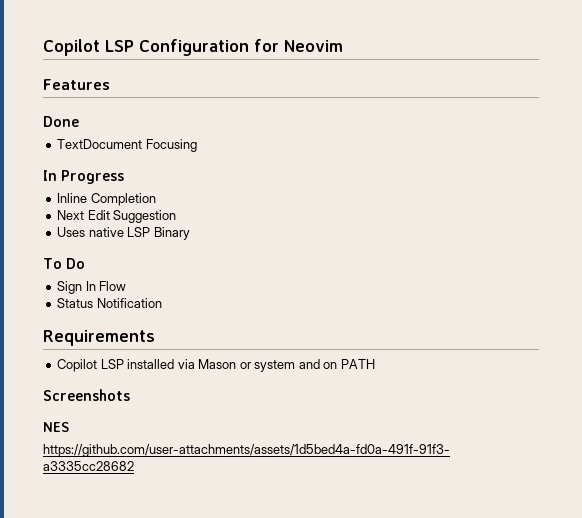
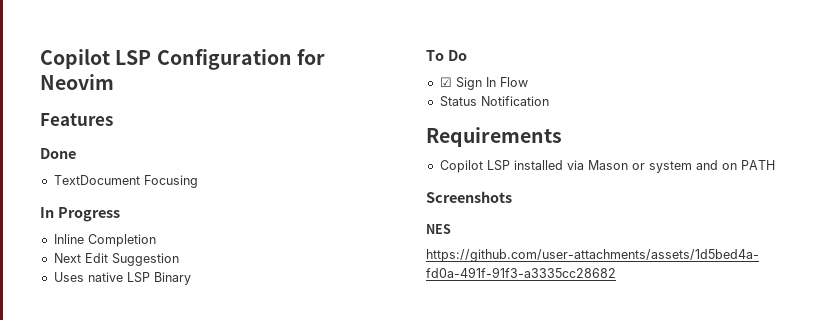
- Sign In Flow
+ ☑ Sign In Flow

